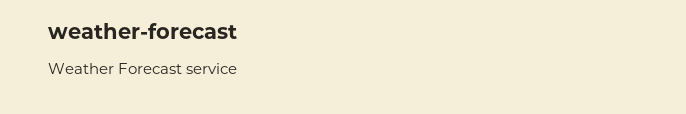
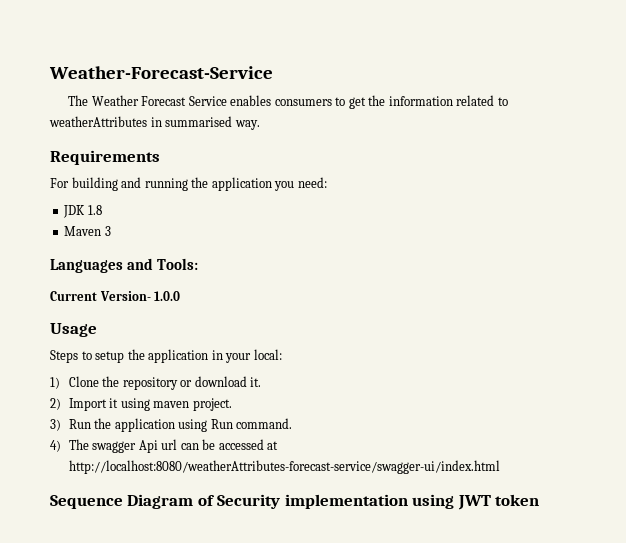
- weather-forecast
- Weather Forecast service
+ Weather-Forecast-Service
+ The Weather Forecast Service enables consumers to get the information related to weatherAttributes in summarised way.
+ Requirements
+ For building and running the application you need:
+ JDK 1.8
+ Maven 3
+ Languages and Tools:
+ Current Version- 1.0.0
+ Usage
+ Steps to setup the application in your local:
+ 1) Clone the repository or download it.
+ 2) Import it using maven project.
+ 3) Run the application using Run command.
+ 4) The swagger Api url can be accessed at http://localhost:8080/weatherAttributes-forecast-service/swagger-ui/index.html
+ Sequence Diagram of Security implementation using JWT token

